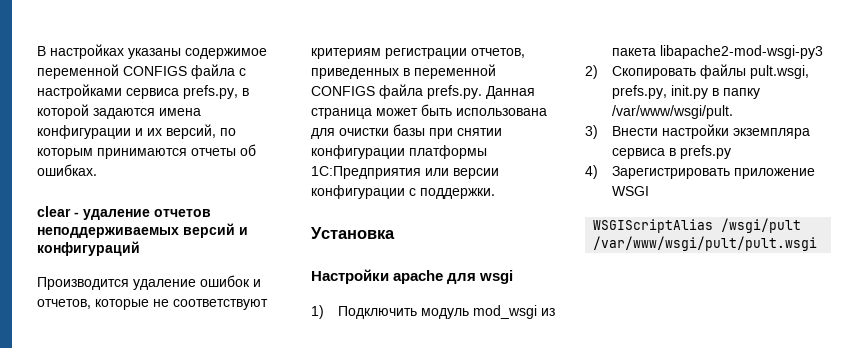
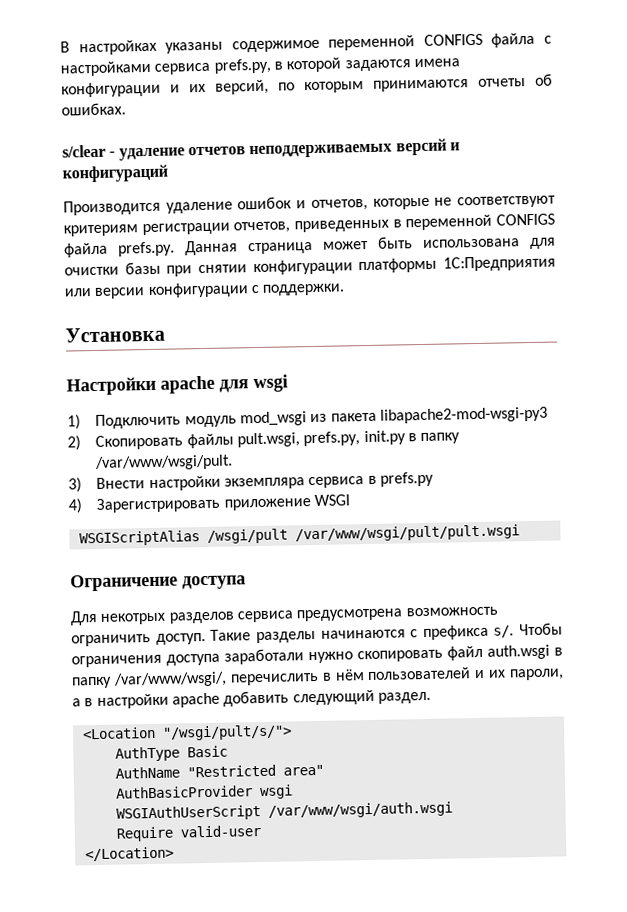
- clear - удаление отчетов неподдерживаемых версий и конфигураций
+ s/clear - удаление отчетов неподдерживаемых версий и конфигураций
+ Ограничение доступа
+ Для некотрых разделов сервиса предусмотрена возможность ограничить доступ. Такие разделы начинаются с префикса s/. Чтобы ограничения доступа заработали нужно скопировать файл auth.wsgi в папку /var/www/wsgi/, перечислить в нём пользователей и их пароли, а в настройки apache добавить следующий раздел.
+ <Location "/wsgi/pult/s/">
+ AuthType Basic
+ AuthName "Restricted area"
+ AuthBasicProvider wsgi
+ WSGIAuthUserScript /var/www/wsgi/auth.wsgi
+ Require valid-user
+ </Location>

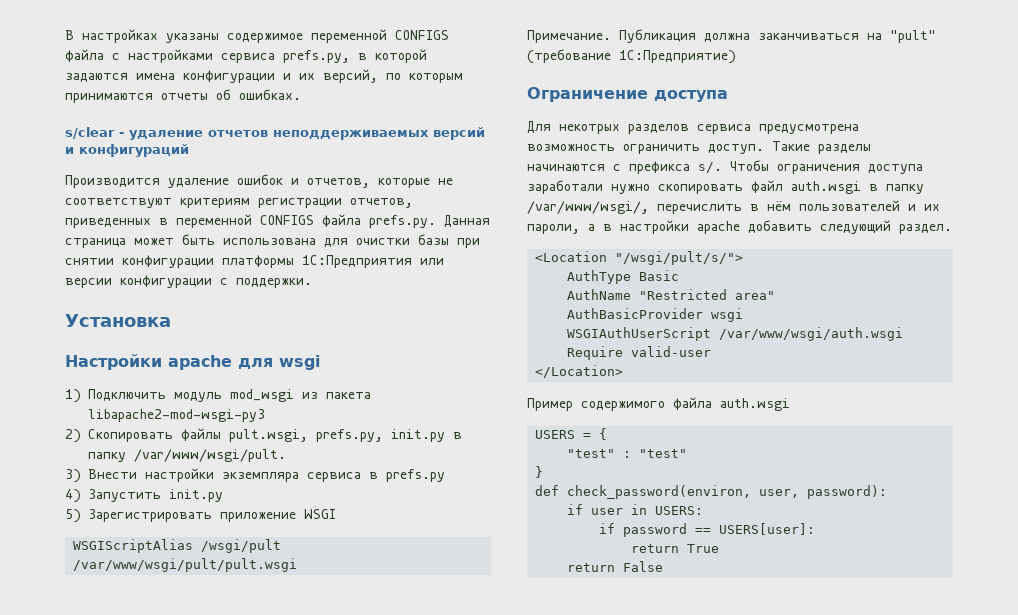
- 4) Зарегистрировать приложение WSGI
+ 4) Запустить init.py
+ 5) Зарегистрировать приложение WSGI
+ Примечание. Публикация должна заканчиваться на "pult" (требование 1С:Предприятие)
+ Пример содержимого файла auth.wsgi
+ USERS = {
+ "test" : "test"
+ }
+ def check_password(environ, user, password):
+ if user in USERS:
+ if password == USERS[user]:
+ return True
+ return False

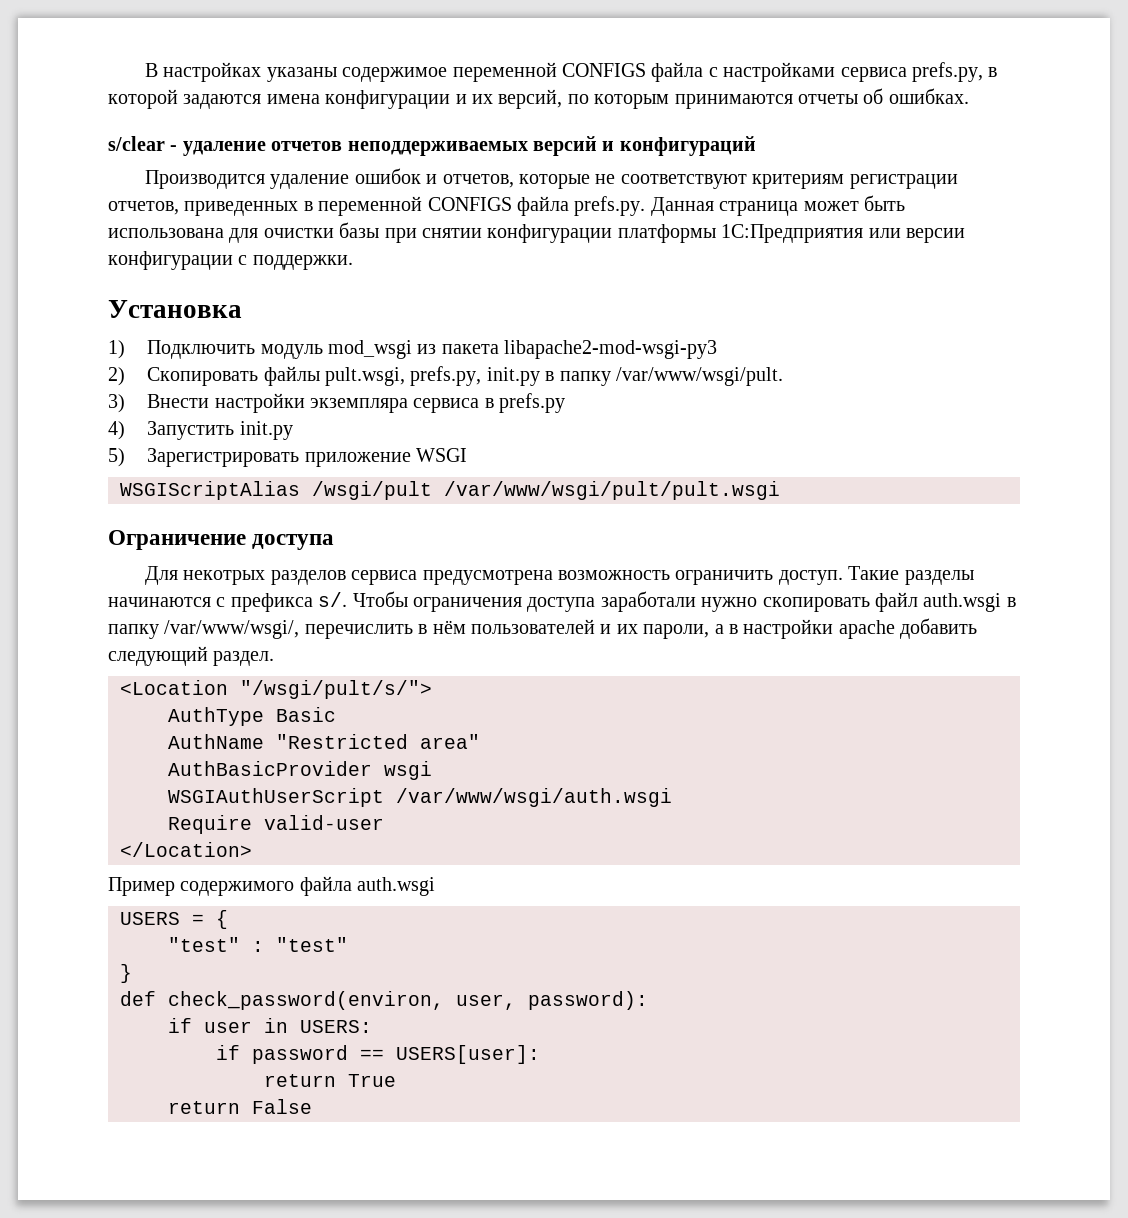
- Настройки apache для wsgi
- Примечание. Публикация должна заканчиваться на "pult" (требование 1С:Предприятие)

